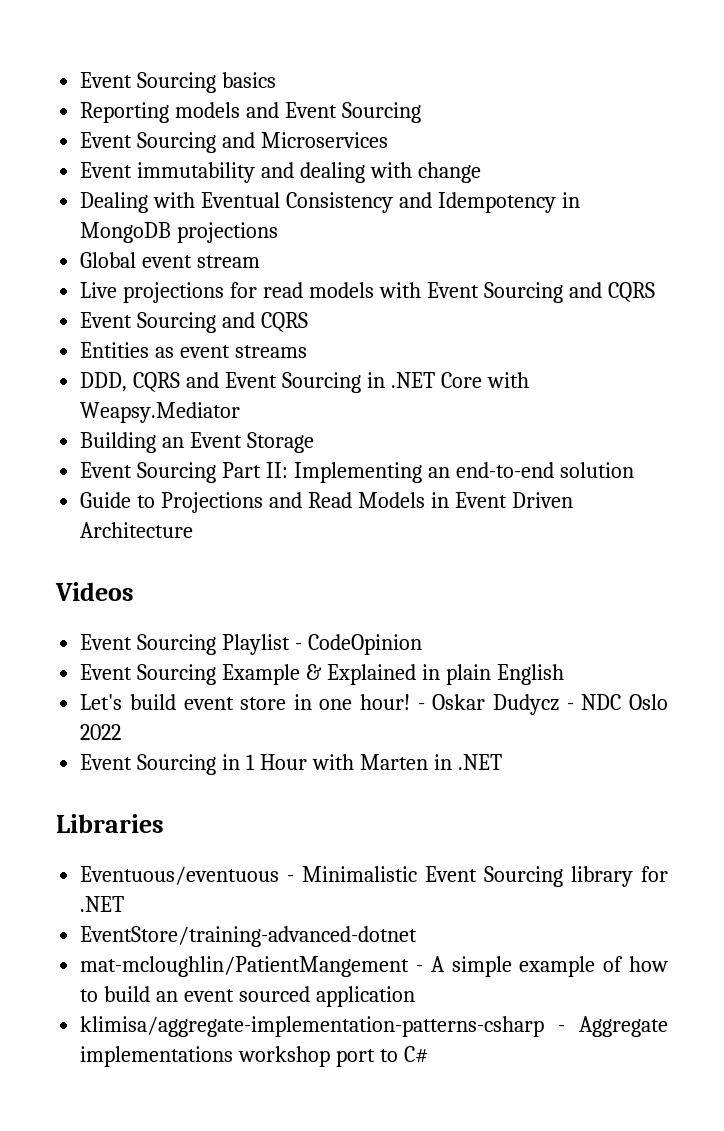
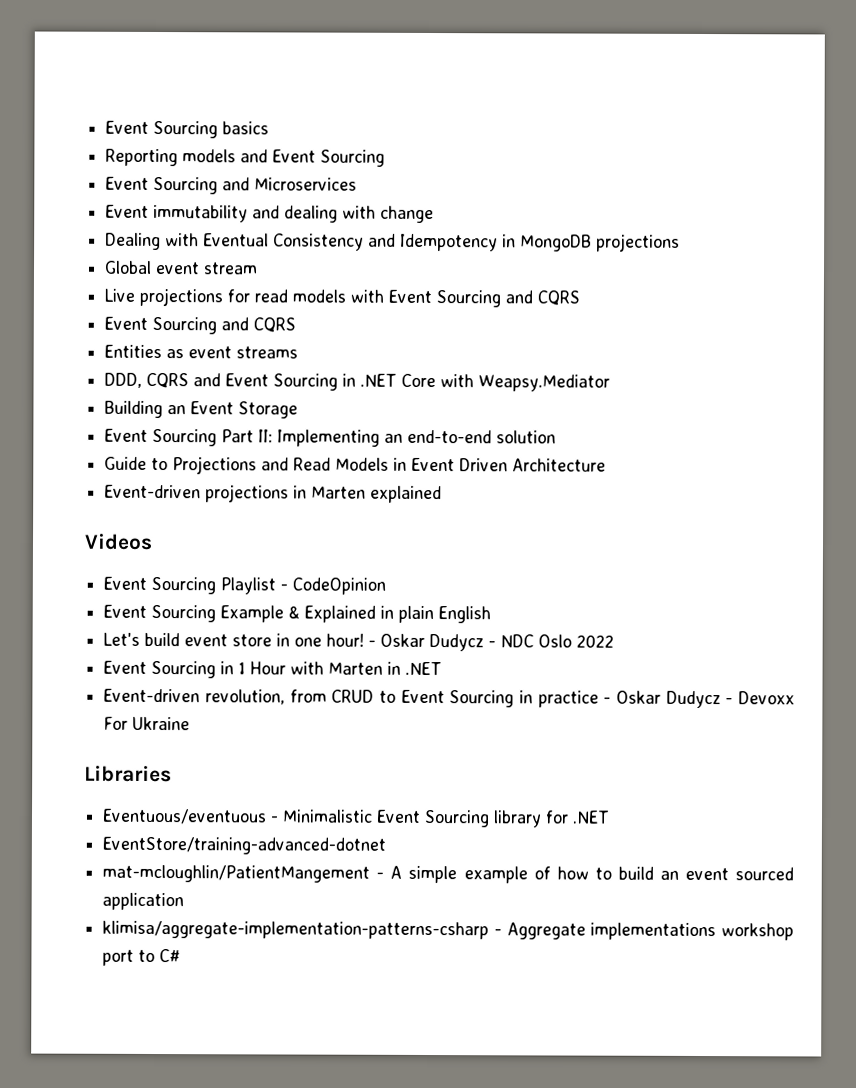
+ Event-driven projections in Marten explained
+ Event-driven revolution, from CRUD to Event Sourcing in practice - Oskar Dudycz - Devoxx For Ukraine

